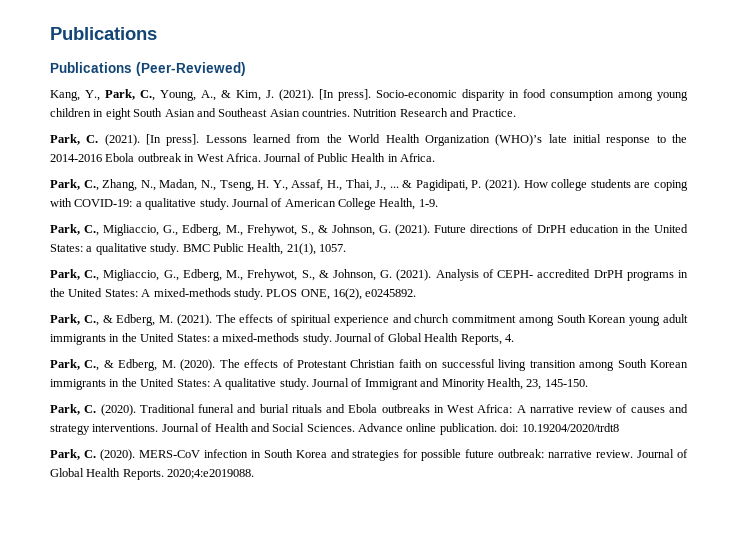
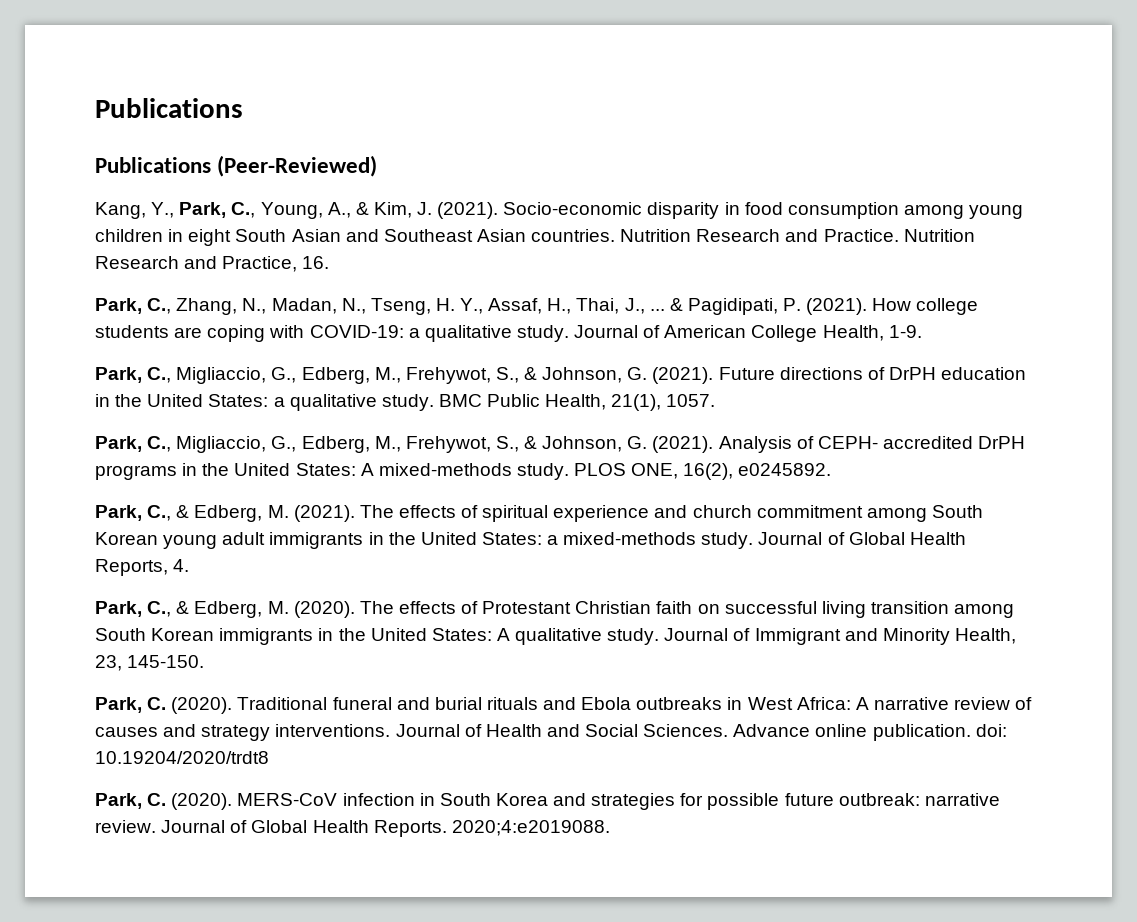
- Kang, Y., Park, C., Young, A., & Kim, J. (2021). [In press].
+ Kang, Y., Park, C., Young, A., & Kim, J. (2021).
- Nutrition Research and Practice.
- Park, C. (2021). [In press]. Lessons learned from the World Health Organization (WHO)’s late initial response to the 2014-2016 Ebola outbreak in West Africa. Journal of Public Health in Africa.
+ Nutrition Research and Practice. Nutrition Research and Practice, 16.

